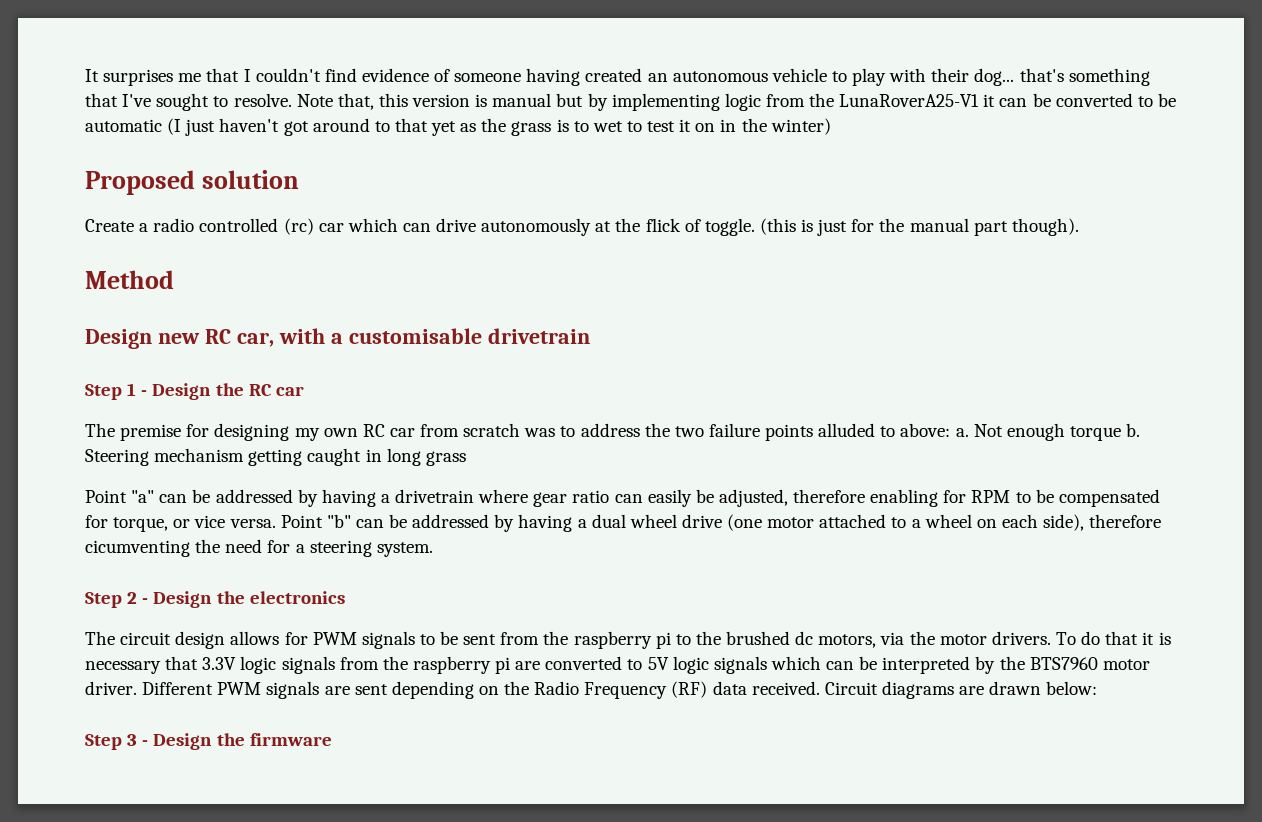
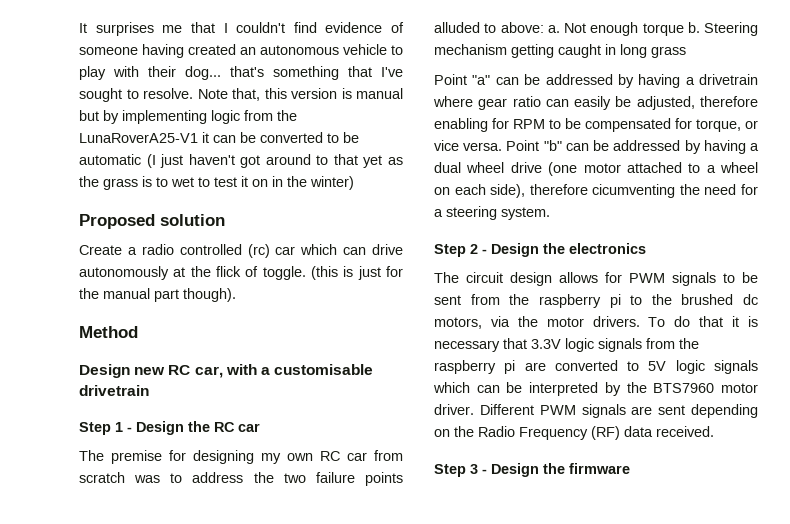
- Circuit diagrams are drawn below:

